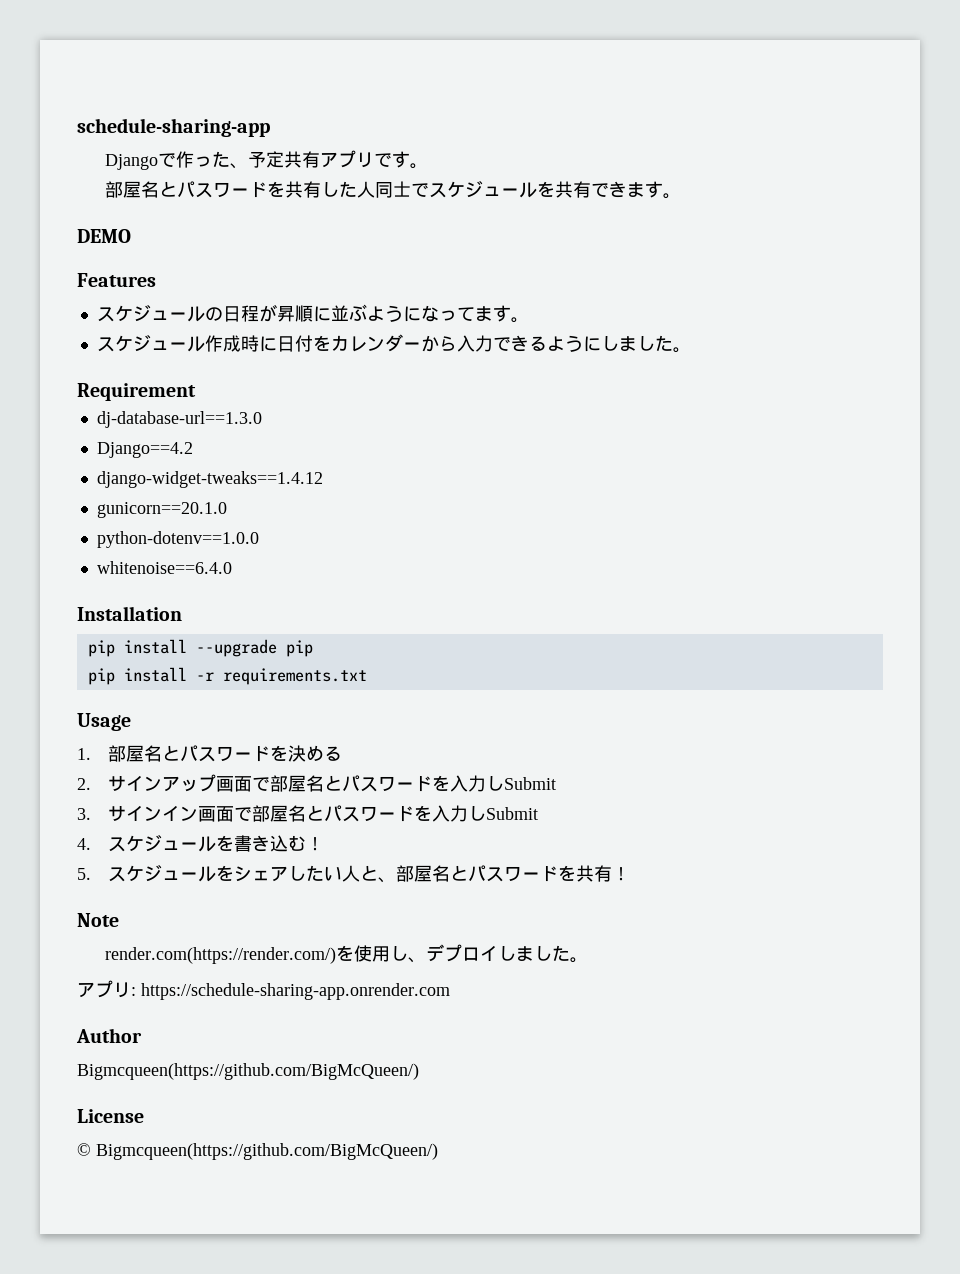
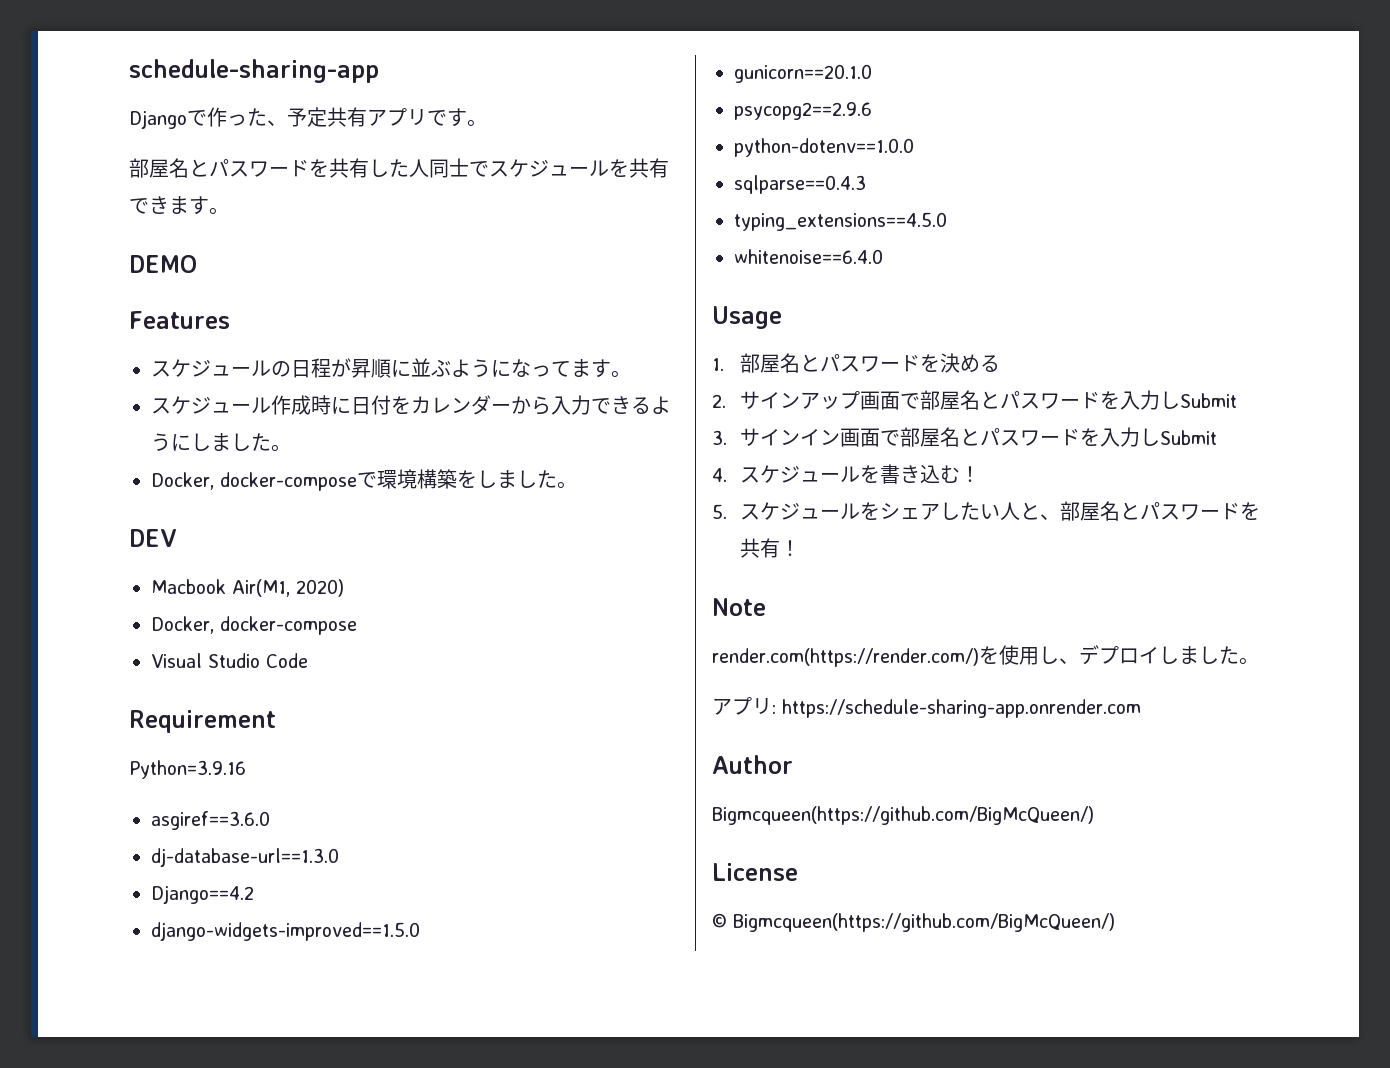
+ Docker, docker-composeで環境構築をしました。
+ DEV
+ Macbook Air(M1, 2020)
+ Docker, docker-compose
+ Visual Studio Code
+ Python=3.9.16
+ asgiref==3.6.0
- django-widget-tweaks==1.4.12
+ django-widgets-improved==1.5.0
+ psycopg2==2.9.6
+ sqlparse==0.4.3
+ typing_extensions==4.5.0
- Installation
- pip install --upgrade pip
- pip install -r requirements.txt

